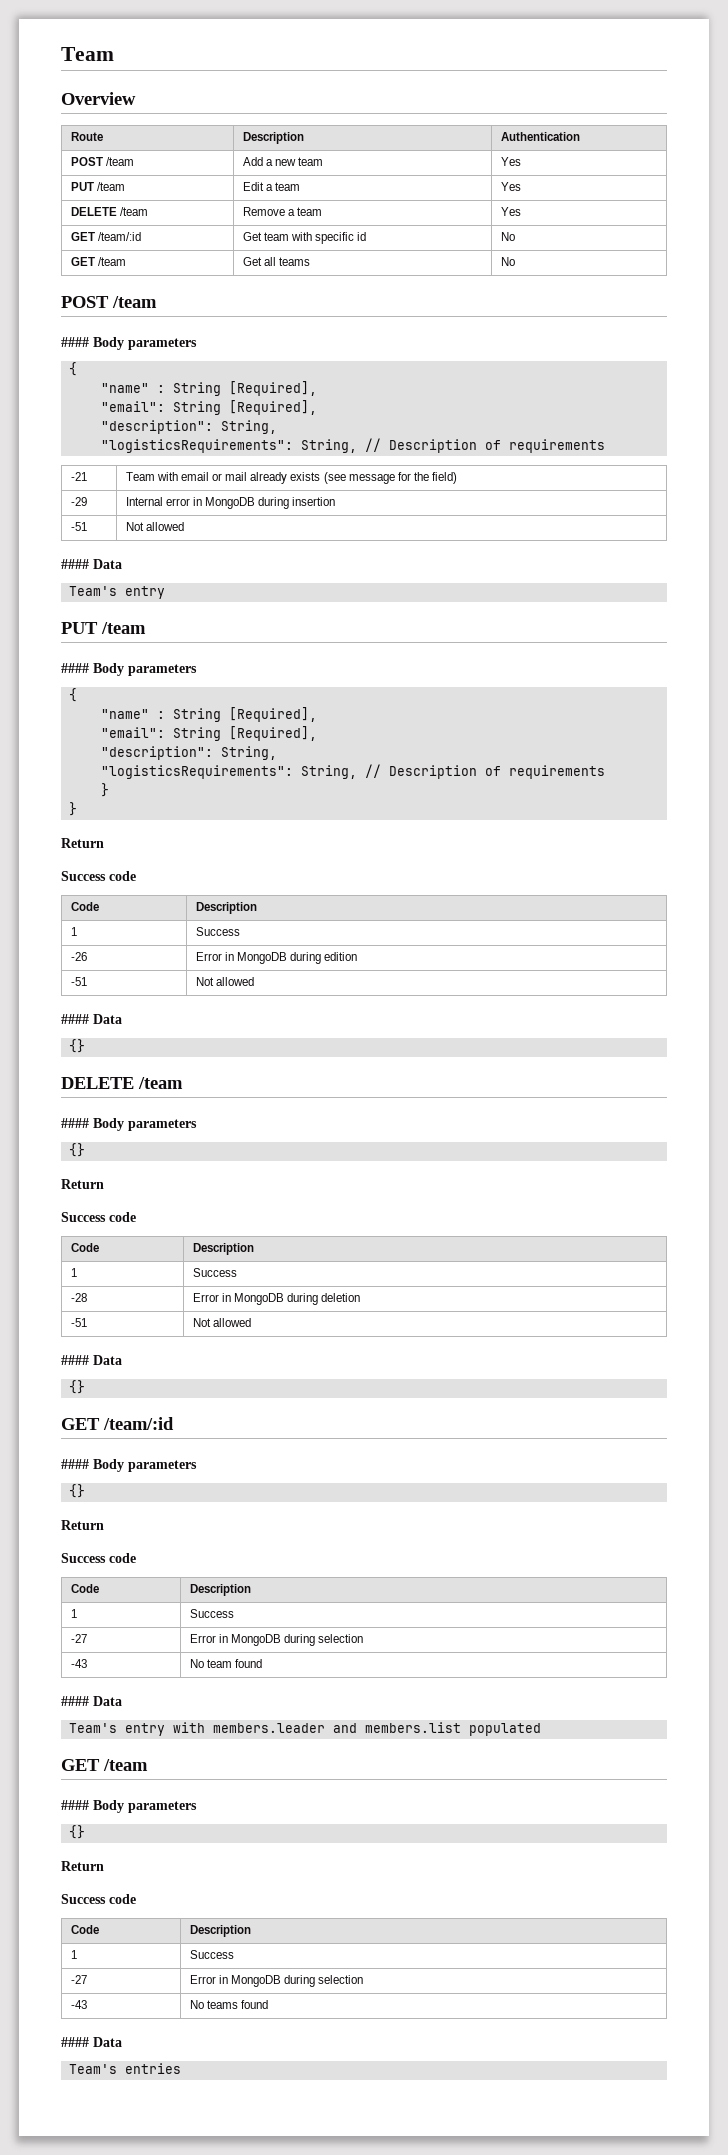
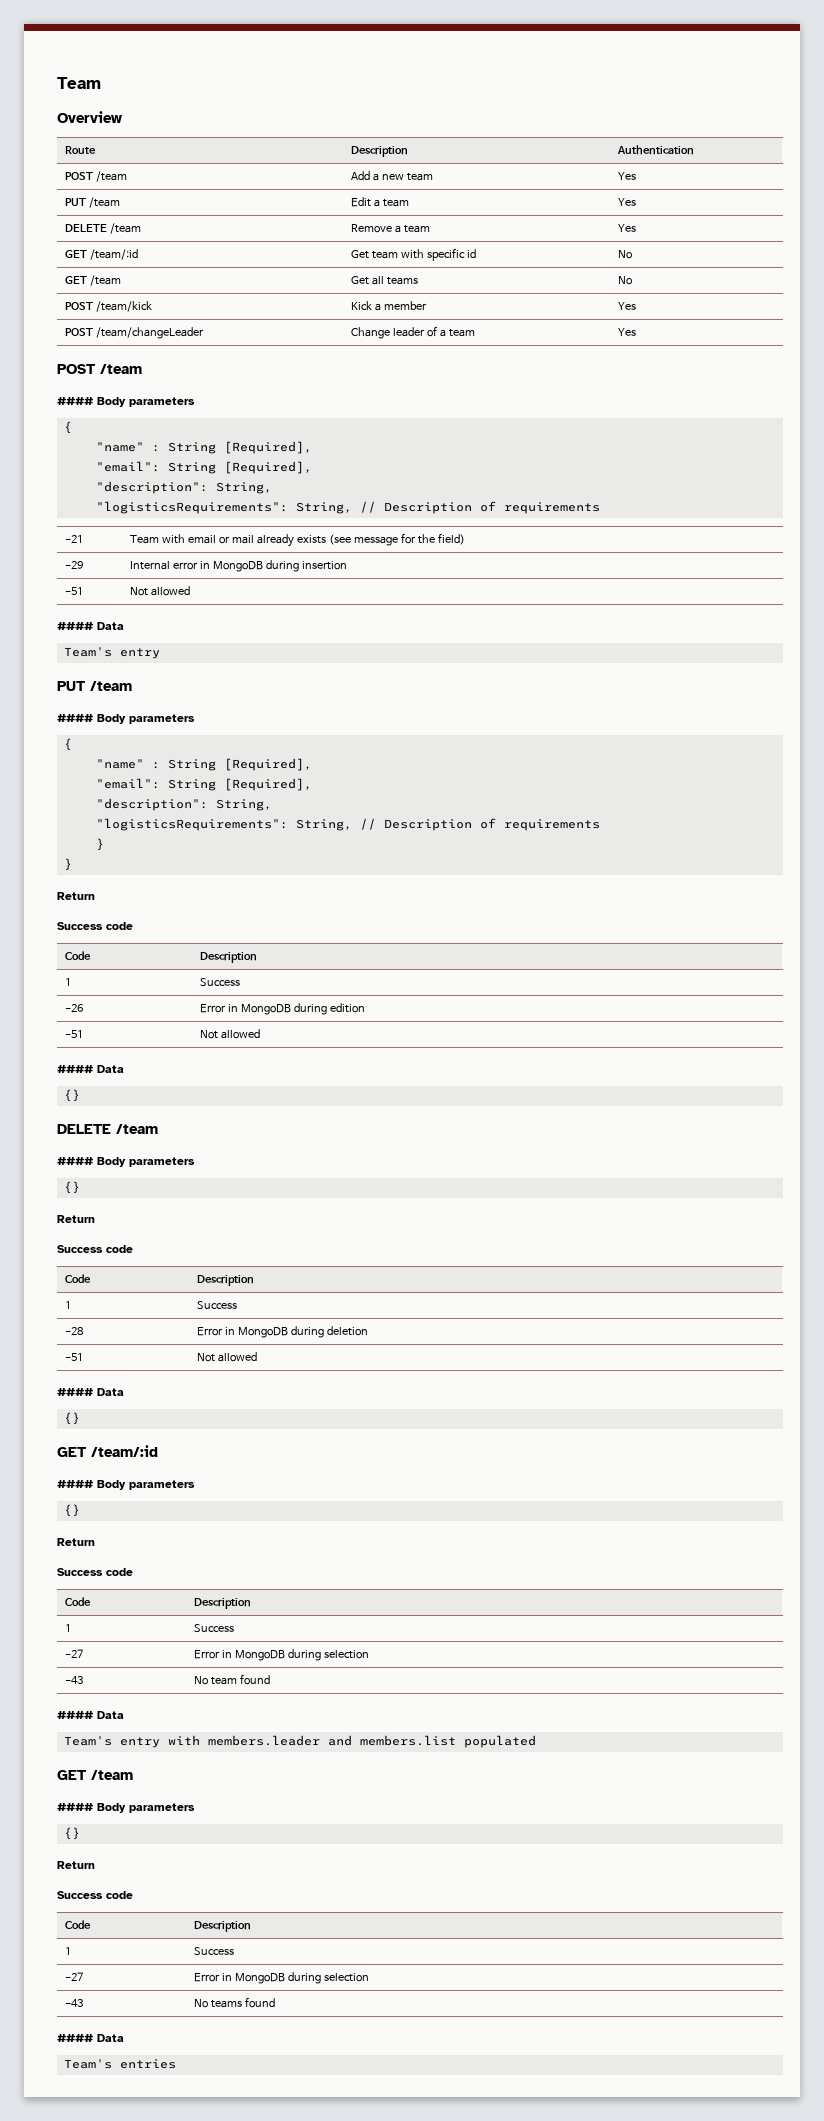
+ POST /team/kick | Kick a member | Yes
+ POST /team/changeLeader | Change leader of a team | Yes

